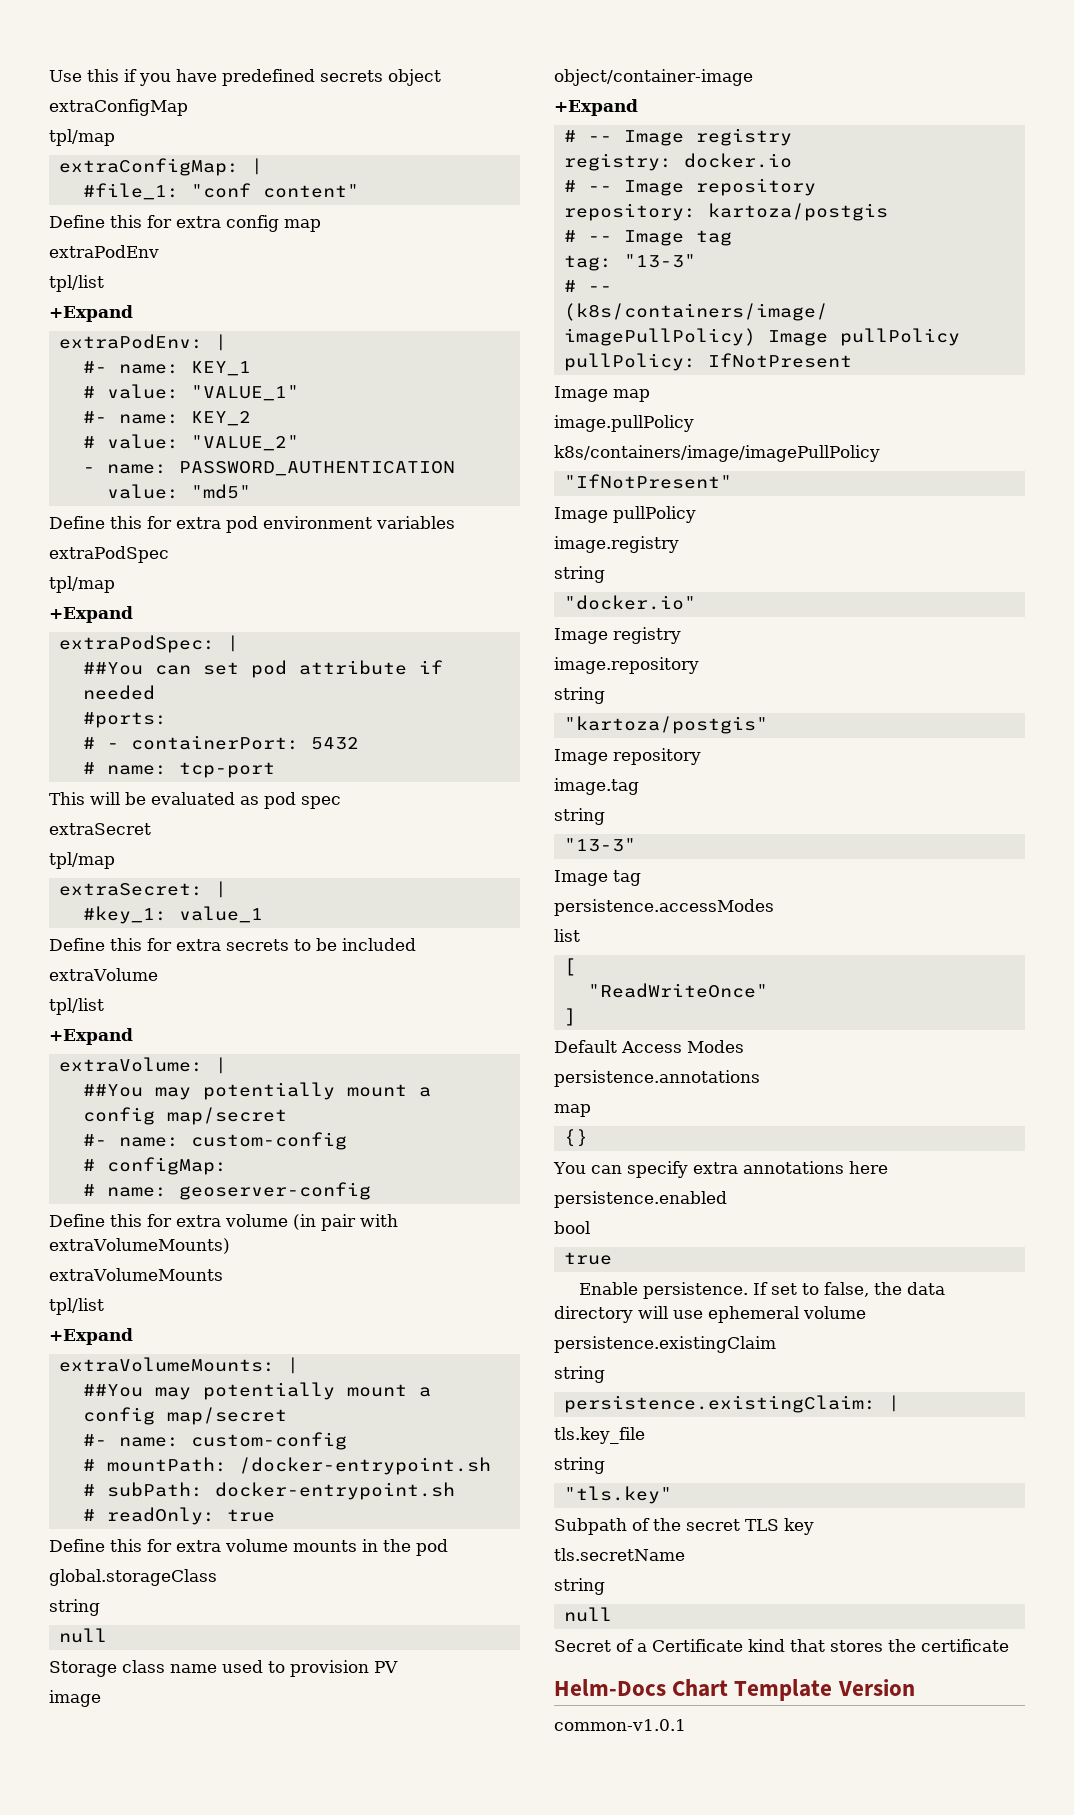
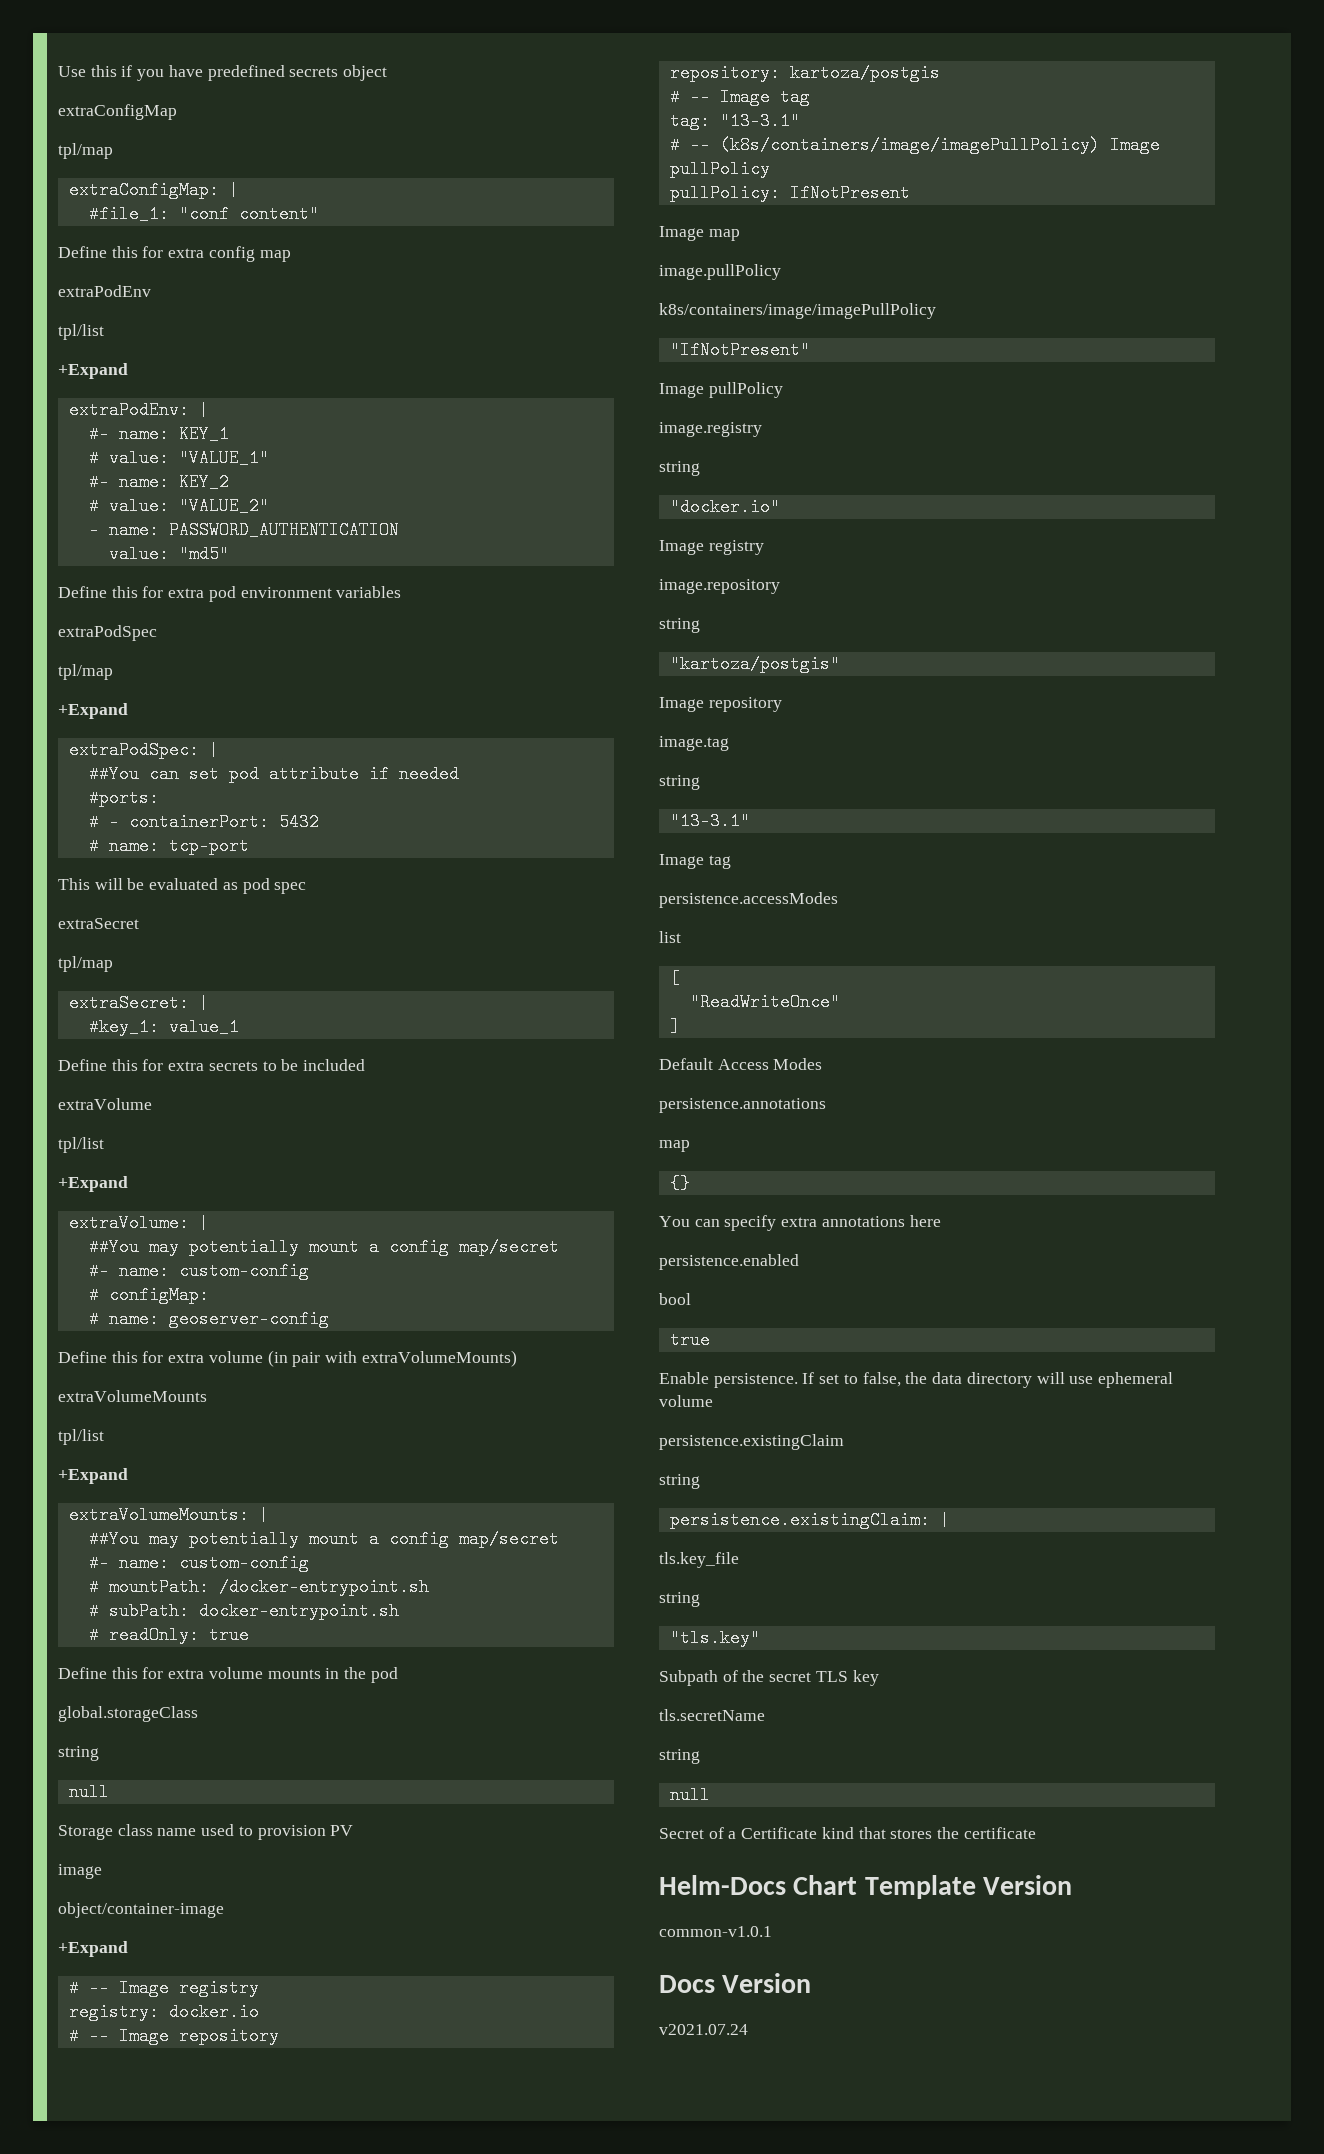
- tag: "13-3"
+ tag: "13-3.1"
  image.tag
  string
- "13-3"
+ "13-3.1"
+ Docs Version
+ v2021.07.24

